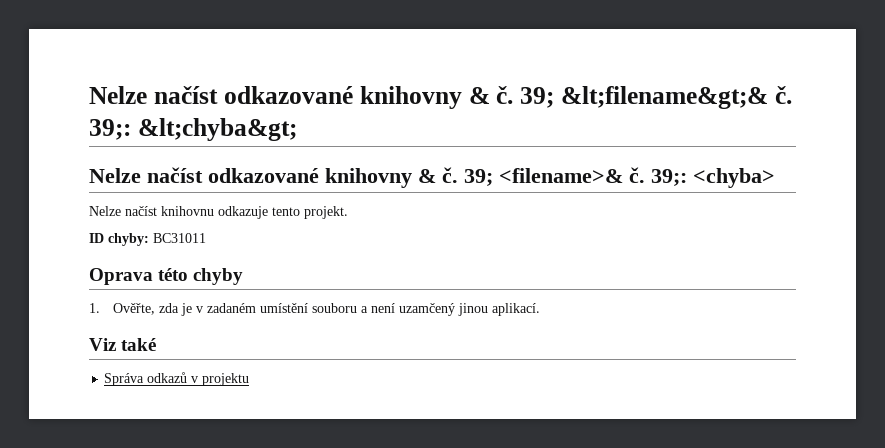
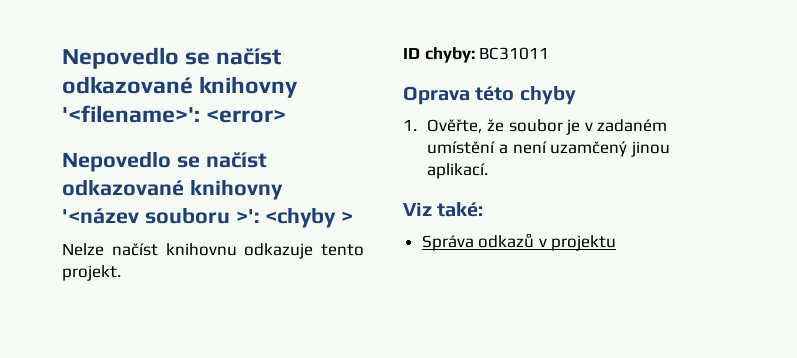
- Nelze načíst odkazované knihovny & č. 39; &lt;filename&gt;& č. 39;: &lt;chyba&gt;
- Nelze načíst odkazované knihovny & č. 39; <filename>& č. 39;: <chyba>
+ Nepovedlo se načíst odkazované knihovny '<filename>': <error>
+ Nepovedlo se načíst odkazované knihovny '<název souboru >': <chyby >
- 1. Ověřte, zda je v zadaném umístění souboru a není uzamčený jinou aplikací.
+ 1. Ověřte, že soubor je v zadaném umístění a není uzamčený jinou aplikací.
- Viz také
+ Viz také:

